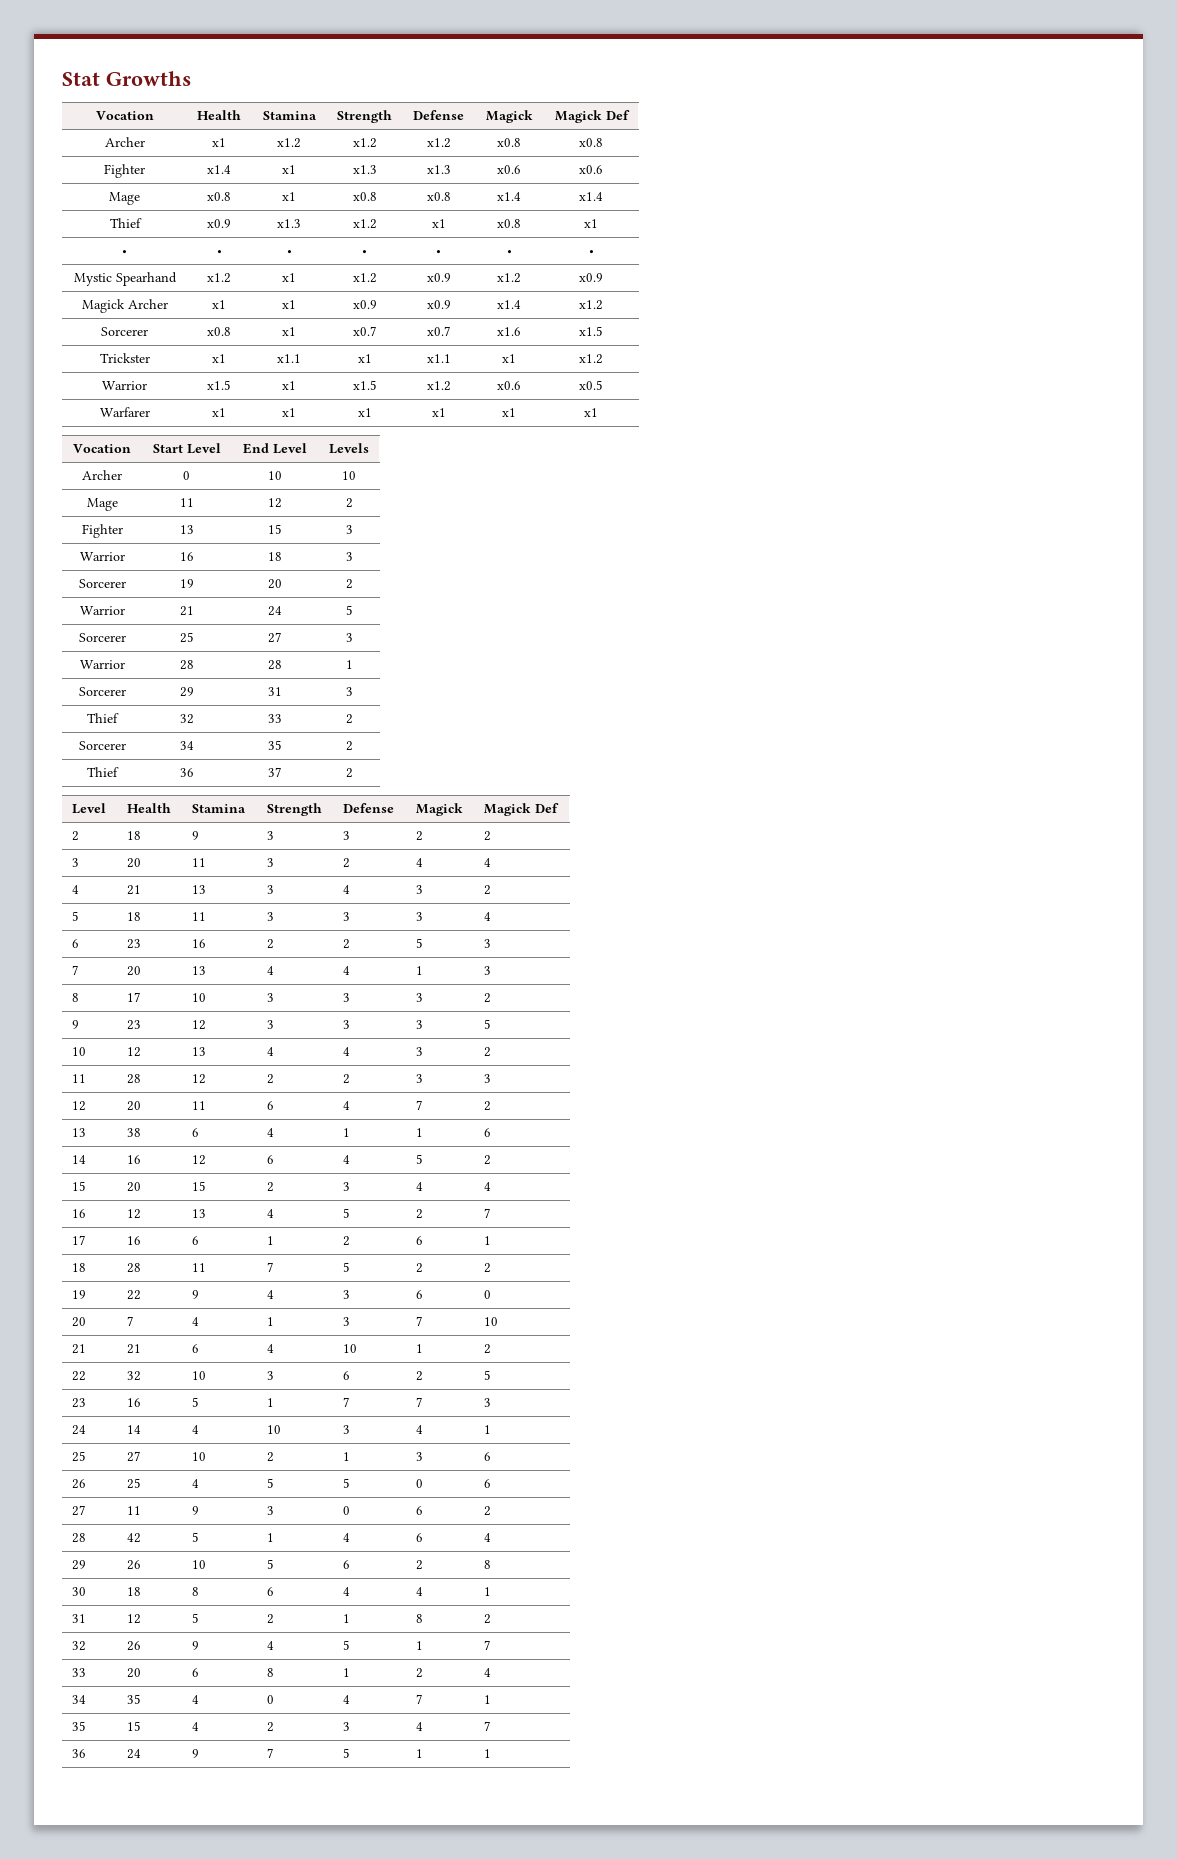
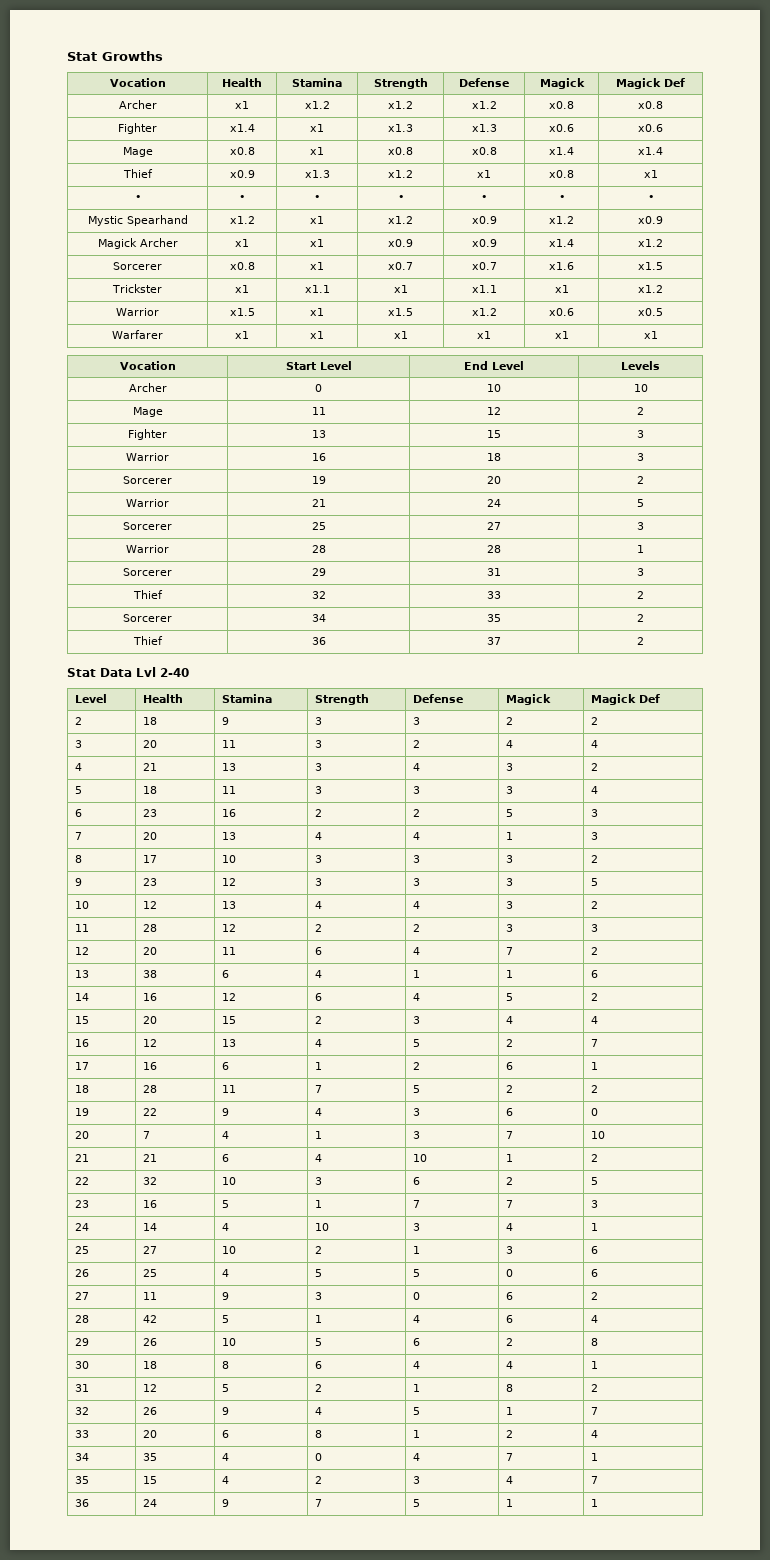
+ Stat Data Lvl 2-40

